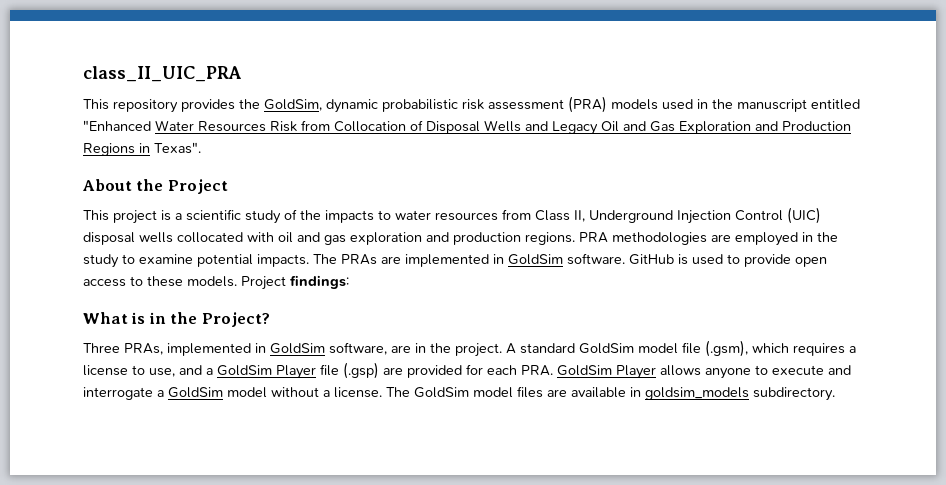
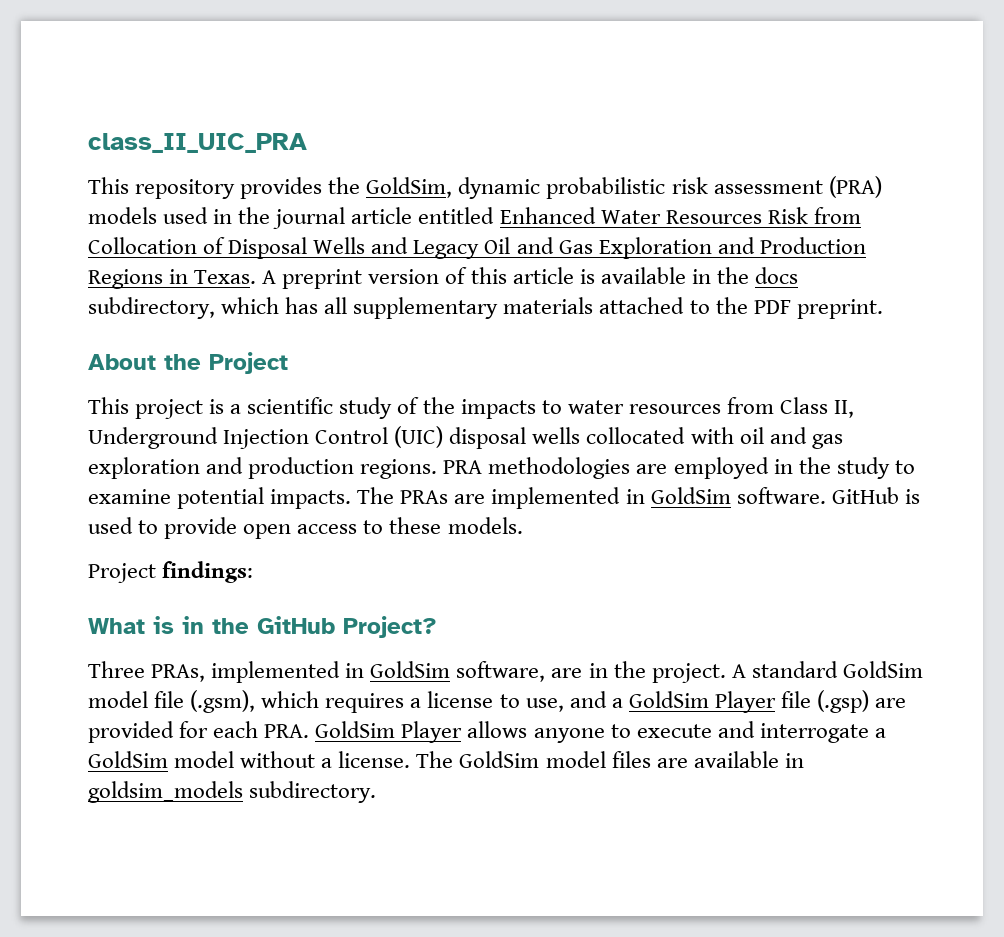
- This repository provides the GoldSim, dynamic probabilistic risk assessment (PRA) models used in the manuscript entitled "Enhanced Water Resources Risk from Collocation of Disposal Wells and Legacy Oil and Gas Exploration and Production Regions in Texas".
+ This repository provides the GoldSim, dynamic probabilistic risk assessment (PRA) models used in the journal article entitled Enhanced Water Resources Risk from Collocation of Disposal Wells and Legacy Oil and Gas Exploration and Production Regions in Texas. A preprint version of this article is available in the docs subdirectory, which has all supplementary materials attached to the PDF preprint.
- GitHub is used to provide open access to these models. Project findings:
+ GitHub is used to provide open access to these models.
+ Project findings:
- What is in the Project?
+ What is in the GitHub Project?

